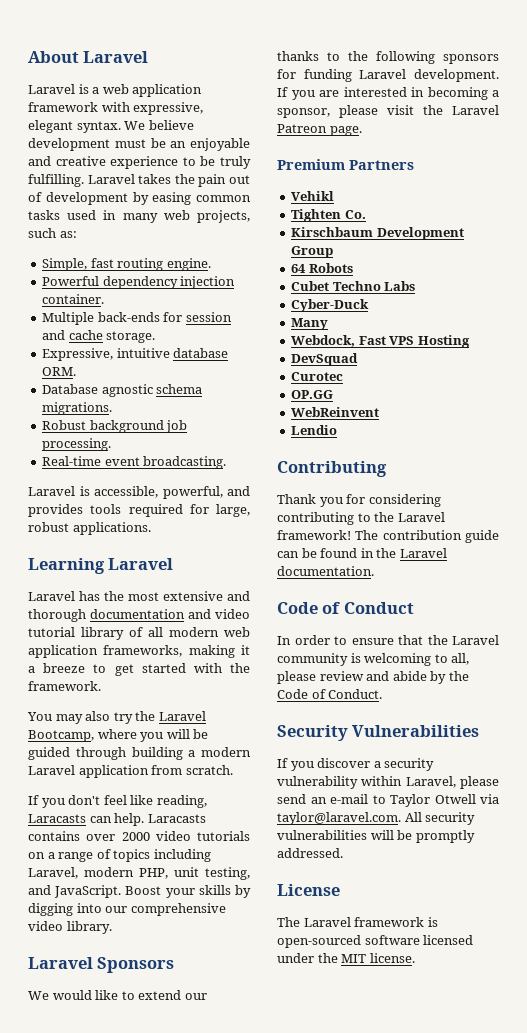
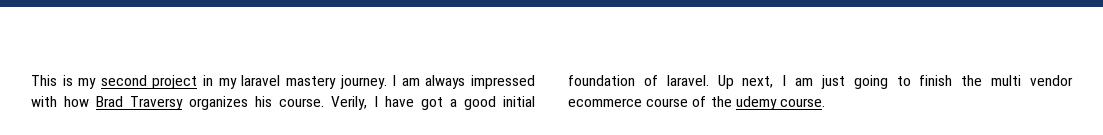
- About Laravel
- Laravel is a web application framework with expressive, elegant syntax. We believe development must be an enjoyable and creative experience to be truly fulfilling. Laravel takes the pain out of development by easing common tasks used in many web projects, such as:
- Simple, fast routing engine.
- Powerful dependency injection container.
- Multiple back-ends for session and cache storage.
- Expressive, intuitive database ORM.
- Database agnostic schema migrations.
- Robust background job processing.
- Real-time event broadcasting.
- Laravel is accessible, powerful, and provides tools required for large, robust applications.
- Learning Laravel
- Laravel has the most extensive and thorough documentation and video tutorial library of all modern web application frameworks, making it a breeze to get started with the framework.
- You may also try the Laravel Bootcamp, where you will be guided through building a modern Laravel application from scratch.
- If you don't feel like reading, Laracasts can help. Laracasts contains over 2000 video tutorials on a range of topics including Laravel, modern PHP, unit testing, and JavaScript. Boost your skills by digging into our comprehensive video library.
- Laravel Sponsors
- We would like to extend our thanks to the following sponsors for funding Laravel development. If you are interested in becoming a sponsor, please visit the Laravel Patreon page.
- Premium Partners
- Vehikl
- Tighten Co.
- Kirschbaum Development Group
- 64 Robots
- Cubet Techno Labs
- Cyber-Duck
- Many
- Webdock, Fast VPS Hosting
- DevSquad
- Curotec
- OP.GG
- WebReinvent
- Lendio
- Contributing
- Thank you for considering contributing to the Laravel framework! The contribution guide can be found in the Laravel documentation.
- Code of Conduct
- In order to ensure that the Laravel community is welcoming to all, please review and abide by the Code of Conduct.
- Security Vulnerabilities
- If you discover a security vulnerability within Laravel, please send an e-mail to Taylor Otwell via taylor@laravel.com. All security vulnerabilities will be promptly addressed.
- License
- The Laravel framework is open-sourced software licensed under the MIT license.
+ This is my second project in my laravel mastery journey. I am always impressed with how Brad Traversy organizes his course. Verily, I have got a good initial foundation of laravel. Up next, I am just going to finish the multi vendor ecommerce course of the udemy course.

